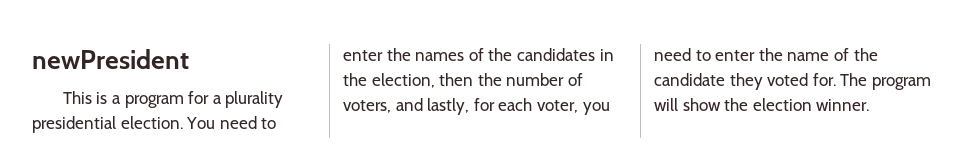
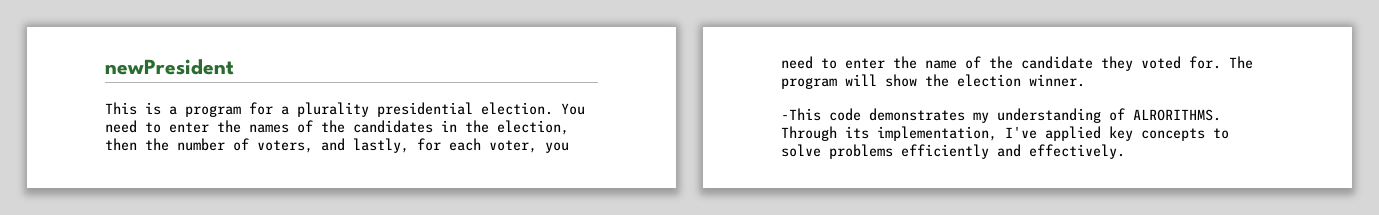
+ -This code demonstrates my understanding of ALRORITHMS. Through its implementation, I've applied key concepts to solve problems efficiently and effectively.

